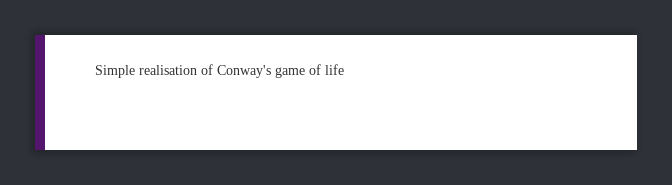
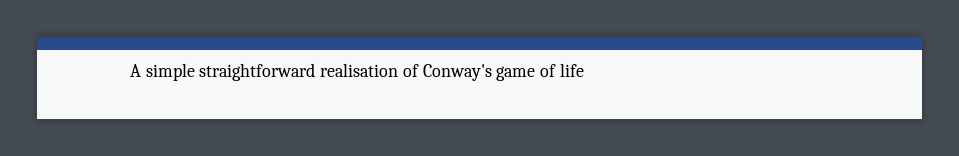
- Simple realisation of Conway's game of life
+ A simple straightforward realisation of Conway's game of life

